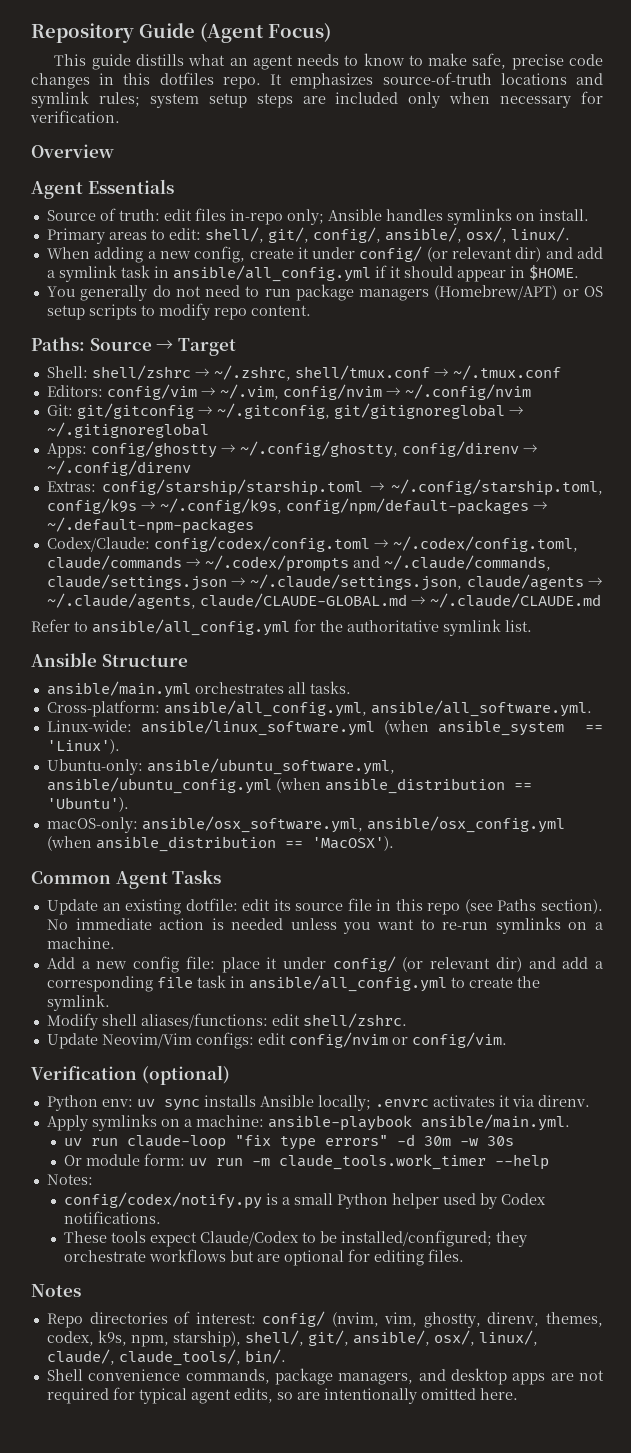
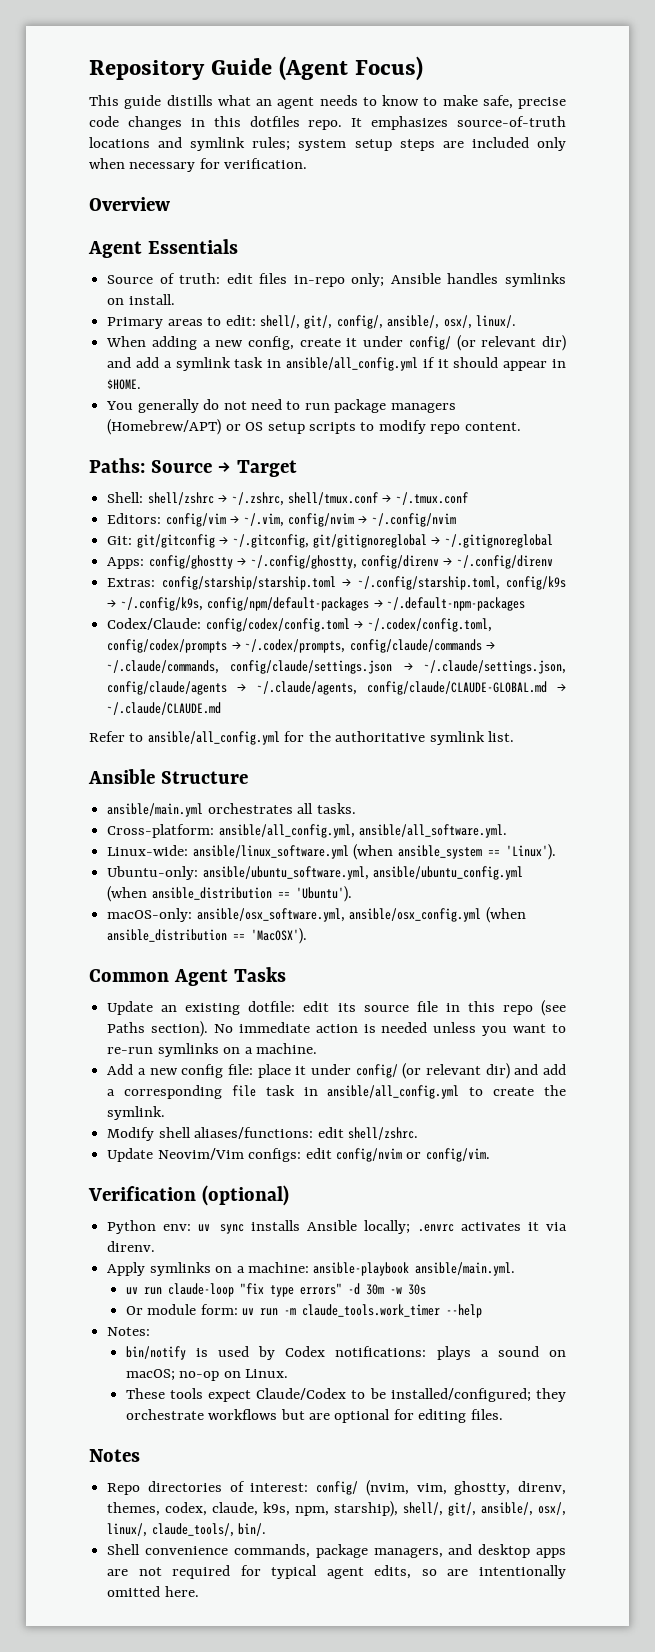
- Codex/Claude: config/codex/config.toml → ~/.codex/config.toml, claude/commands → ~/.codex/prompts and ~/.claude/commands, claude/settings.json → ~/.claude/settings.json, claude/agents → ~/.claude/agents, claude/CLAUDE-GLOBAL.md → ~/.claude/CLAUDE.md
+ Codex/Claude: config/codex/config.toml → ~/.codex/config.toml, config/codex/prompts → ~/.codex/prompts, config/claude/commands → ~/.claude/commands, config/claude/settings.json → ~/.claude/settings.json, config/claude/agents → ~/.claude/agents, config/claude/CLAUDE-GLOBAL.md → ~/.claude/CLAUDE.md
- config/codex/notify.py is a small Python helper used by Codex notifications.
+ bin/notify is used by Codex notifications: plays a sound on macOS; no-op on Linux.
- Repo directories of interest: config/ (nvim, vim, ghostty, direnv, themes, codex, k9s, npm, starship), shell/, git/, ansible/, osx/, linux/, claude/, claude_tools/, bin/.
+ Repo directories of interest: config/ (nvim, vim, ghostty, direnv, themes, codex, claude, k9s, npm, starship), shell/, git/, ansible/, osx/, linux/, claude_tools/, bin/.

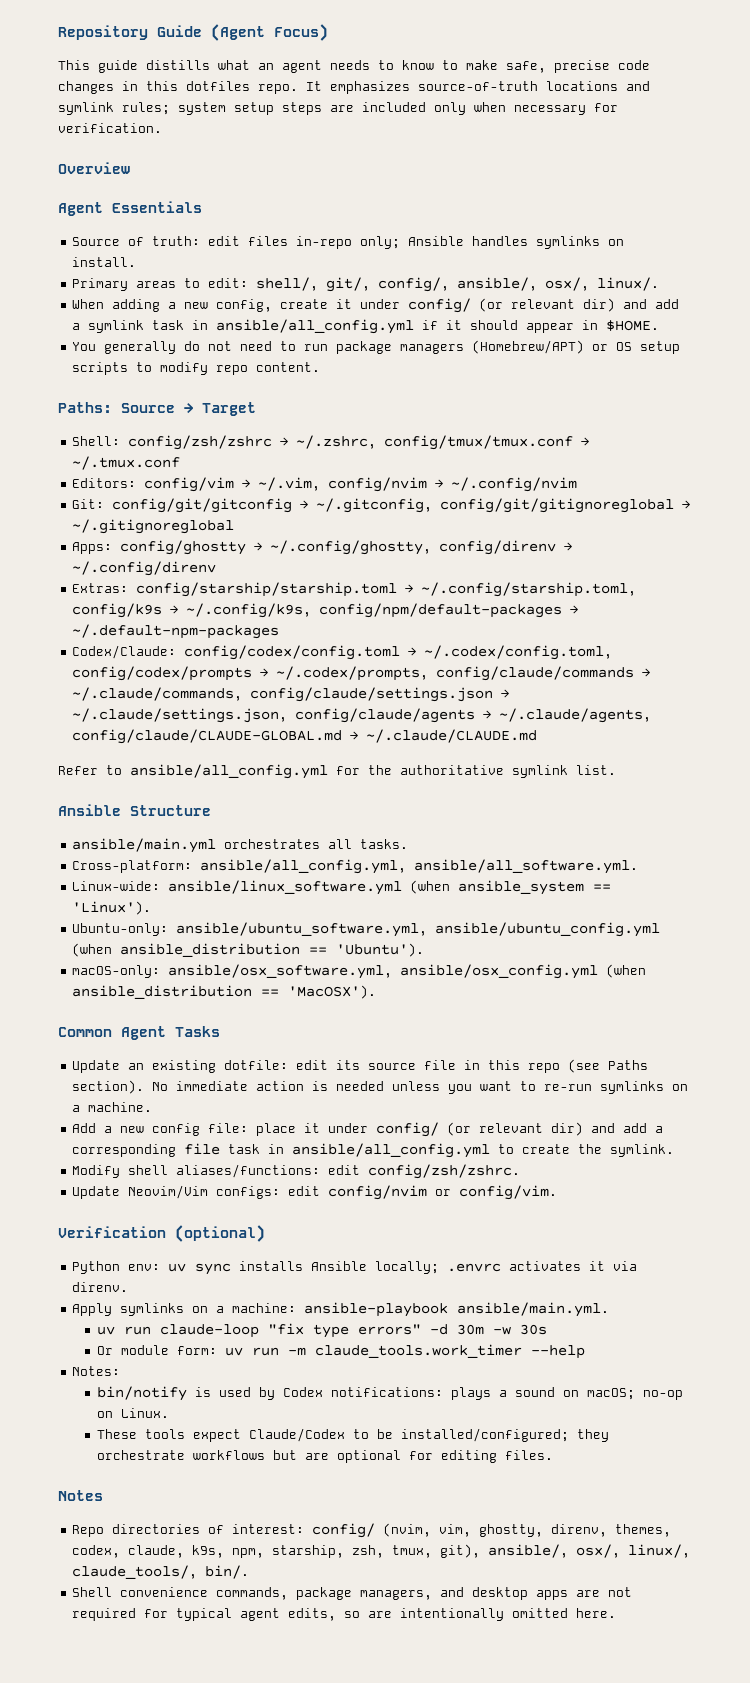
- Shell: shell/zshrc → ~/.zshrc, shell/tmux.conf → ~/.tmux.conf
+ Shell: config/zsh/zshrc → ~/.zshrc, config/tmux/tmux.conf → ~/.tmux.conf
- Git: git/gitconfig → ~/.gitconfig, git/gitignoreglobal → ~/.gitignoreglobal
+ Git: config/git/gitconfig → ~/.gitconfig, config/git/gitignoreglobal → ~/.gitignoreglobal
- Modify shell aliases/functions: edit shell/zshrc.
+ Modify shell aliases/functions: edit config/zsh/zshrc.
- Repo directories of interest: config/ (nvim, vim, ghostty, direnv, themes, codex, claude, k9s, npm, starship), shell/, git/, ansible/, osx/, linux/, claude_tools/, bin/.
+ Repo directories of interest: config/ (nvim, vim, ghostty, direnv, themes, codex, claude, k9s, npm, starship, zsh, tmux, git), ansible/, osx/, linux/, claude_tools/, bin/.

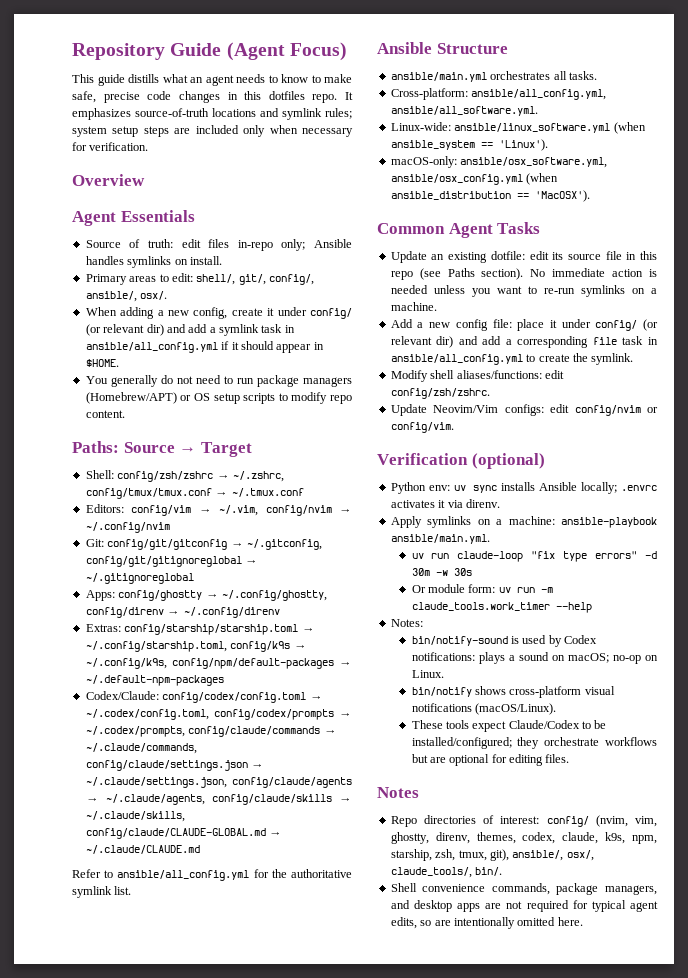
- Primary areas to edit: shell/, git/, config/, ansible/, osx/, linux/.
+ Primary areas to edit: shell/, git/, config/, ansible/, osx/.
- Codex/Claude: config/codex/config.toml → ~/.codex/config.toml, config/codex/prompts → ~/.codex/prompts, config/claude/commands → ~/.claude/commands, config/claude/settings.json → ~/.claude/settings.json, config/claude/agents → ~/.claude/agents, config/claude/CLAUDE-GLOBAL.md → ~/.claude/CLAUDE.md
+ Codex/Claude: config/codex/config.toml → ~/.codex/config.toml, config/codex/prompts → ~/.codex/prompts, config/claude/commands → ~/.claude/commands, config/claude/settings.json → ~/.claude/settings.json, config/claude/agents → ~/.claude/agents, config/claude/skills → ~/.claude/skills, config/claude/CLAUDE-GLOBAL.md → ~/.claude/CLAUDE.md
- Ubuntu-only: ansible/ubuntu_software.yml, ansible/ubuntu_config.yml (when ansible_distribution == 'Ubuntu').
- bin/notify is used by Codex notifications: plays a sound on macOS; no-op on Linux.
+ bin/notify-sound is used by Codex notifications: plays a sound on macOS; no-op on Linux.
+ bin/notify shows cross-platform visual notifications (macOS/Linux).
- Repo directories of interest: config/ (nvim, vim, ghostty, direnv, themes, codex, claude, k9s, npm, starship, zsh, tmux, git), ansible/, osx/, linux/, claude_tools/, bin/.
+ Repo directories of interest: config/ (nvim, vim, ghostty, direnv, themes, codex, claude, k9s, npm, starship, zsh, tmux, git), ansible/, osx/, claude_tools/, bin/.

